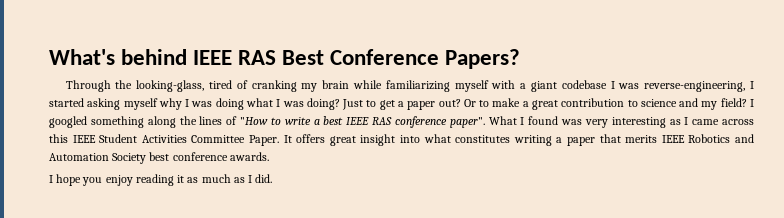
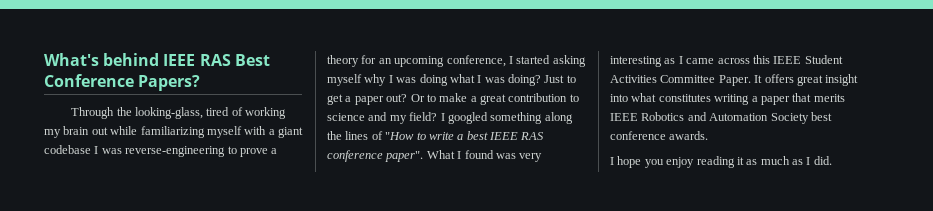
- Through the looking-glass, tired of cranking my brain while familiarizing myself with a giant codebase I was reverse-engineering, I started asking myself why I was doing what I was doing?
+ Through the looking-glass, tired of working my brain out while familiarizing myself with a giant codebase I was reverse-engineering to prove a theory for an upcoming conference, I started asking myself why I was doing what I was doing?

